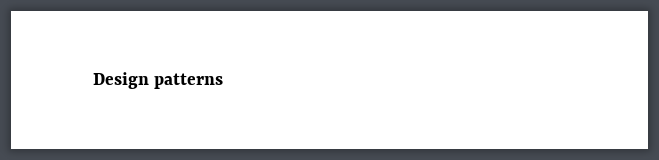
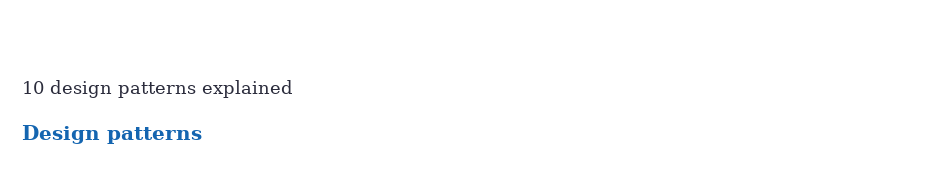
+ 10 design patterns explained

